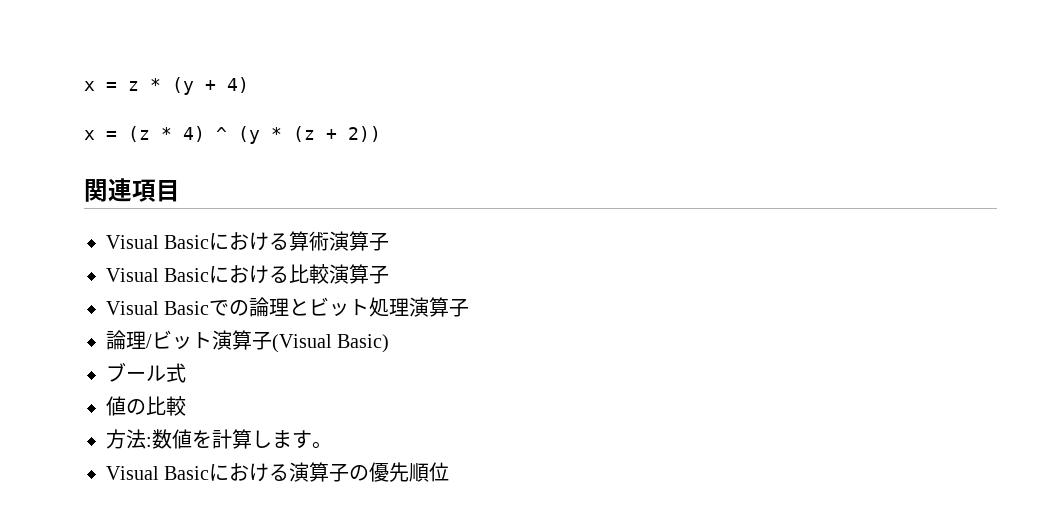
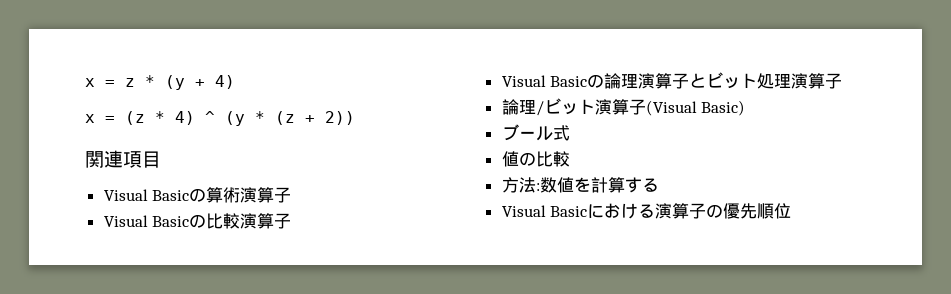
- Visual Basicにおける算術演算子
+ Visual Basicの算術演算子
- Visual Basicにおける比較演算子
+ Visual Basicの比較演算子
- Visual Basicでの論理とビット処理演算子
+ Visual Basicの論理演算子とビット処理演算子
- 方法:数値を計算します。
+ 方法:数値を計算する

